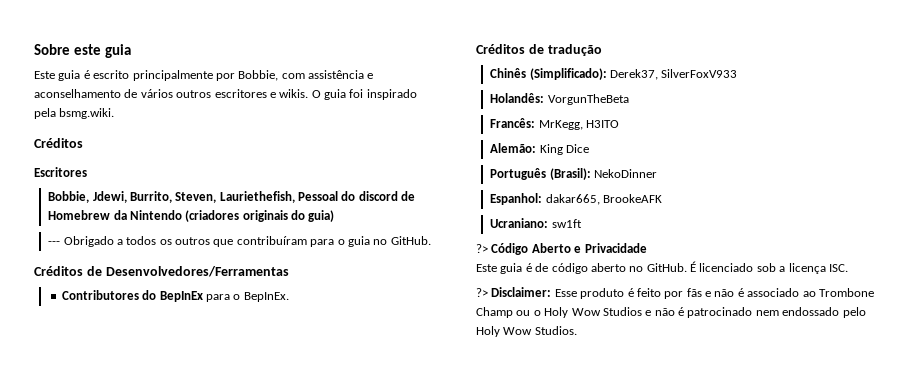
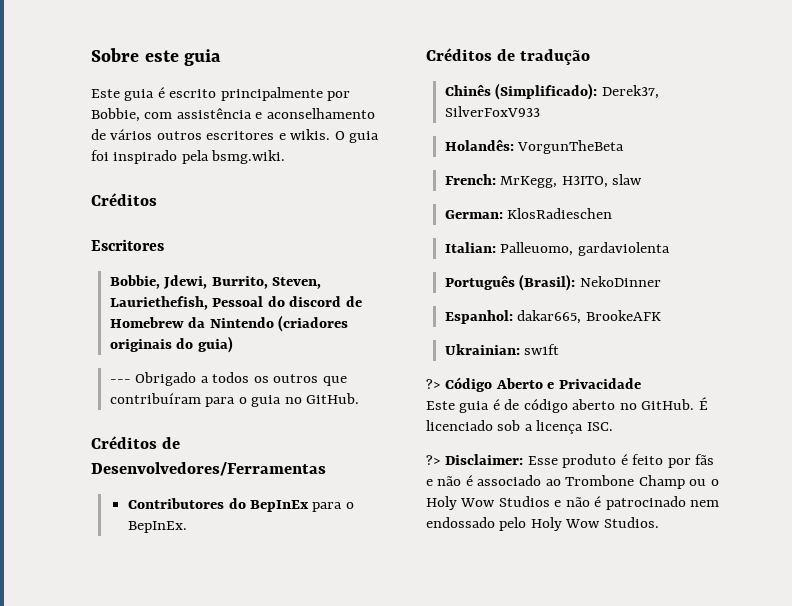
- Francês: MrKegg, H3ITO
- Alemão: King Dice
+ French: MrKegg, H3ITO, slaw
+ German: KlosRadieschen
+ Italian: Palleuomo, gardaviolenta
- Ucraniano: sw1ft
+ Ukrainian: sw1ft

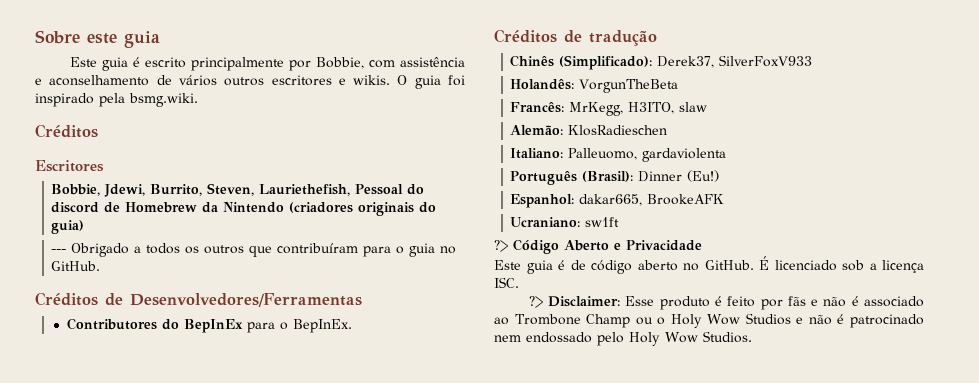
- French: MrKegg, H3ITO, slaw
+ Francês: MrKegg, H3ITO, slaw
- German: KlosRadieschen
+ Alemão: KlosRadieschen
- Italian: Palleuomo, gardaviolenta
+ Italiano: Palleuomo, gardaviolenta
- Português (Brasil): NekoDinner
+ Português (Brasil): Dinner (Eu!)
- Ukrainian: sw1ft
+ Ucraniano: sw1ft

